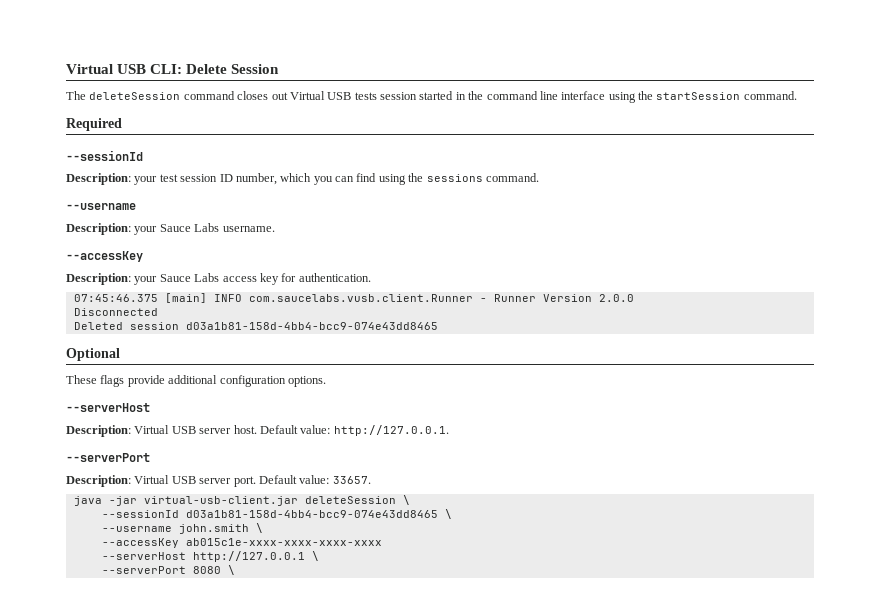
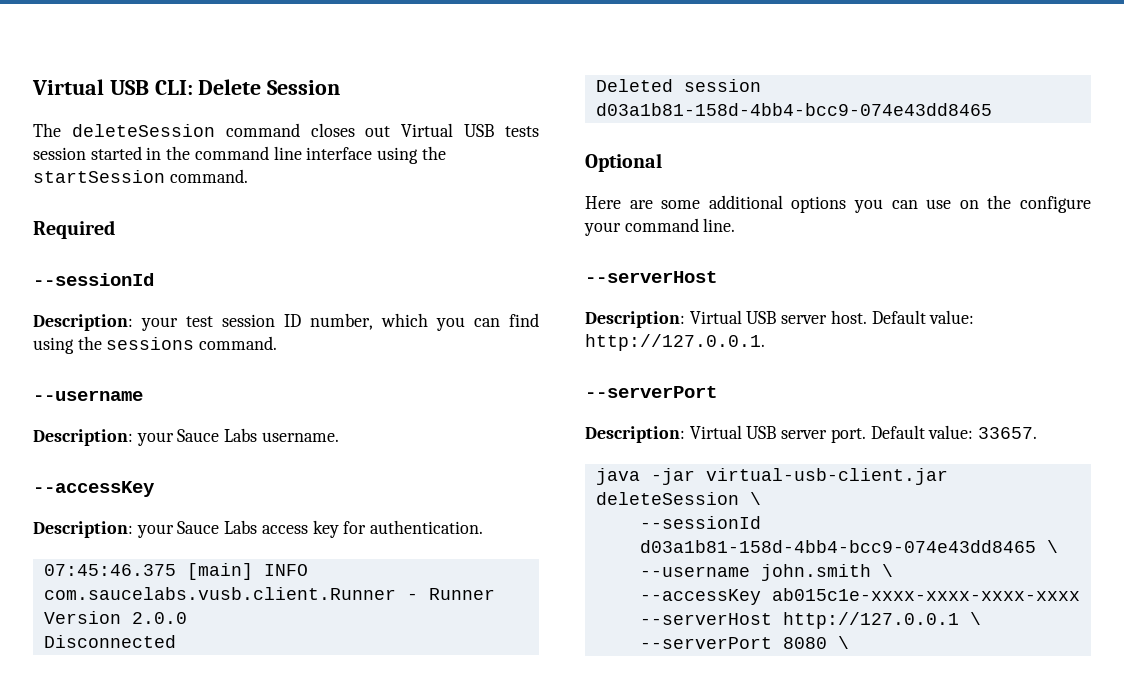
- These flags provide additional configuration options.
+ Here are some additional options you can use on the configure your command line.

